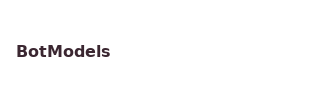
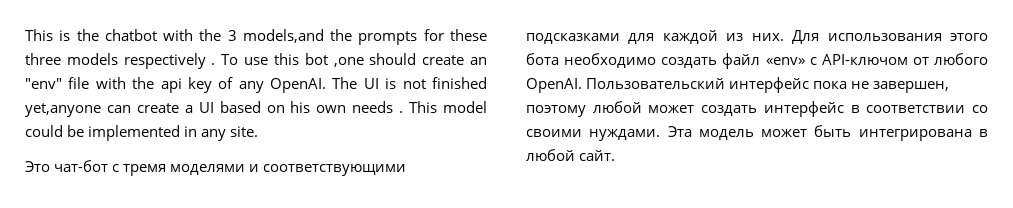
- BotModels
+ This is the chatbot with the 3 models,and the prompts for these three models respectively . To use this bot ,one should create an "env" file with the api key of any OpenAI. The UI is not finished yet,anyone can create a UI based on his own needs . This model could be implemented in any site.
+ Это чат-бот с тремя моделями и соответствующими подсказками для каждой из них. Для использования этого бота необходимо создать файл «env» с API-ключом от любого OpenAI. Пользовательский интерфейс пока не завершен, поэтому любой может создать интерфейс в соответствии со своими нуждами. Эта модель может быть интегрирована в любой сайт.

